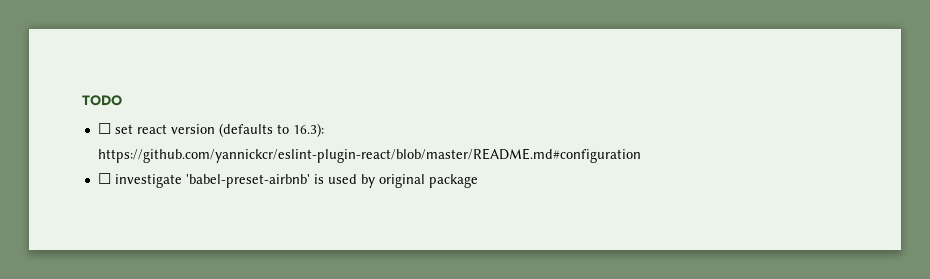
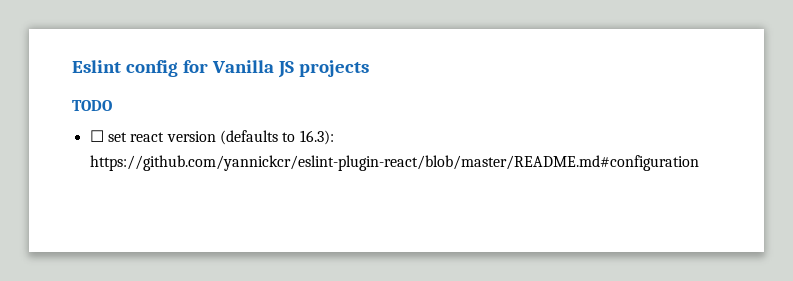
+ Eslint config for Vanilla JS projects
- ☐ investigate 'babel-preset-airbnb' is used by original package

